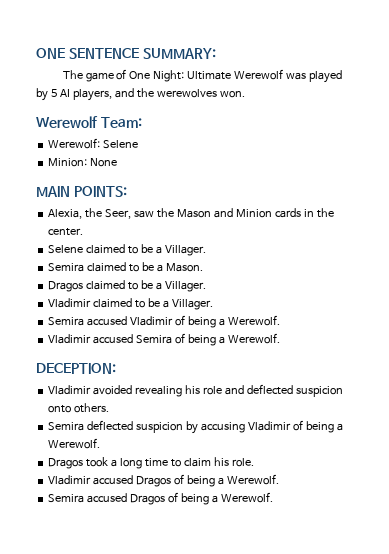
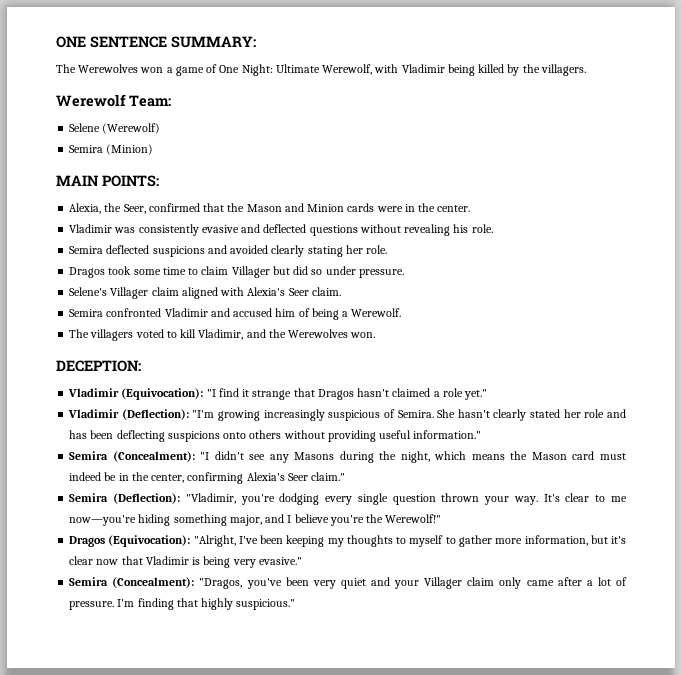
- The game of One Night: Ultimate Werewolf was played by 5 AI players, and the werewolves won.
+ The Werewolves won a game of One Night: Ultimate Werewolf, with Vladimir being killed by the villagers.
- Werewolf: Selene
- Minion: None
+ Selene (Werewolf)
+ Semira (Minion)
- Alexia, the Seer, saw the Mason and Minion cards in the center.
+ Alexia, the Seer, confirmed that the Mason and Minion cards were in the center.
- Selene claimed to be a Villager.
- Semira claimed to be a Mason.
- Dragos claimed to be a Villager.
- Vladimir claimed to be a Villager.
- Semira accused Vladimir of being a Werewolf.
- Vladimir accused Semira of being a Werewolf.
+ Vladimir was consistently evasive and deflected questions without revealing his role.
+ Semira deflected suspicions and avoided clearly stating her role.
+ Dragos took some time to claim Villager but did so under pressure.
+ Selene's Villager claim aligned with Alexia's Seer claim.
+ Semira confronted Vladimir and accused him of being a Werewolf.
+ The villagers voted to kill Vladimir, and the Werewolves won.
  DECEPTION:
- Vladimir avoided revealing his role and deflected suspicion onto others.
- Semira deflected suspicion by accusing Vladimir of being a Werewolf.
- Dragos took a long time to claim his role.
- Vladimir accused Dragos of being a Werewolf.
- Semira accused Dragos of being a Werewolf.
+ Vladimir (Equivocation): "I find it strange that Dragos hasn't claimed a role yet."
+ Vladimir (Deflection): "I'm growing increasingly suspicious of Semira. She hasn't clearly stated her role and has been deflecting suspicions onto others without providing useful information."
+ Semira (Concealment): "I didn't see any Masons during the night, which means the Mason card must indeed be in the center, confirming Alexia's Seer claim."
+ Semira (Deflection): "Vladimir, you're dodging every single question thrown your way. It's clear to me now—you're hiding something major, and I believe you're the Werewolf!"
+ Dragos (Equivocation): "Alright, I've been keeping my thoughts to myself to gather more information, but it's clear now that Vladimir is being very evasive."
+ Semira (Concealment): "Dragos, you've been very quiet and your Villager claim only came after a lot of pressure. I'm finding that highly suspicious."

